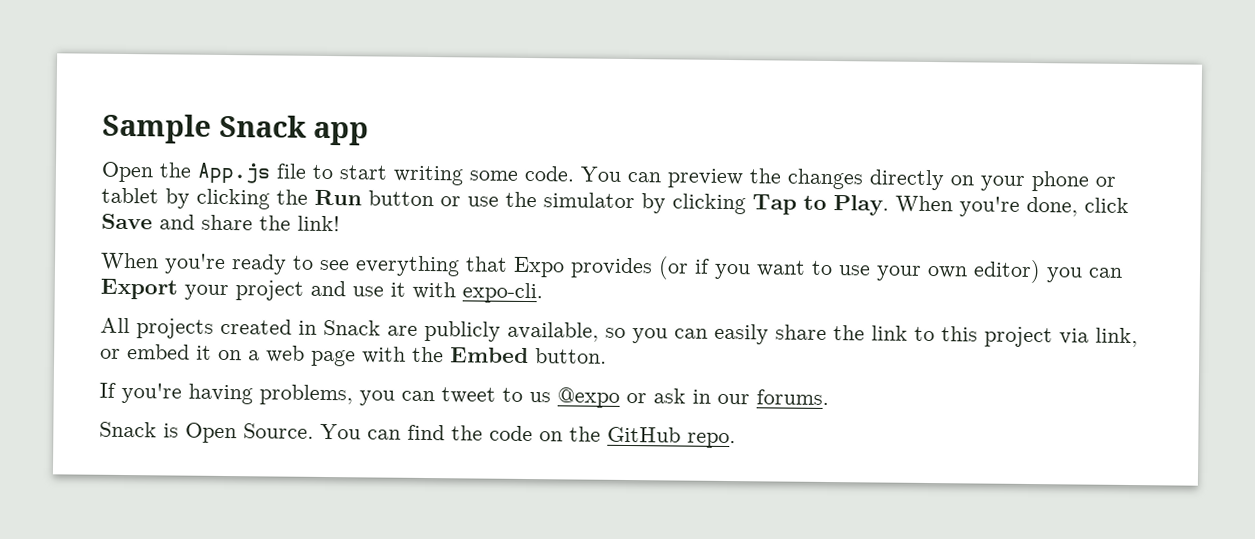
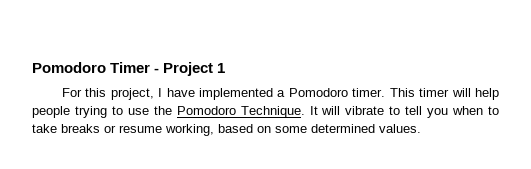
- Sample Snack app
- Open the App.js file to start writing some code. You can preview the changes directly on your phone or tablet by clicking the Run button or use the simulator by clicking Tap to Play. When you're done, click Save and share the link!
- When you're ready to see everything that Expo provides (or if you want to use your own editor) you can Export your project and use it with expo-cli.
- All projects created in Snack are publicly available, so you can easily share the link to this project via link, or embed it on a web page with the Embed button.
- If you're having problems, you can tweet to us @expo or ask in our forums.
- Snack is Open Source. You can find the code on the GitHub repo.
+ Pomodoro Timer - Project 1
+ For this project, I have implemented a Pomodoro timer. This timer will help people trying to use the Pomodoro Technique. It will vibrate to tell you when to take breaks or resume working, based on some determined values.

